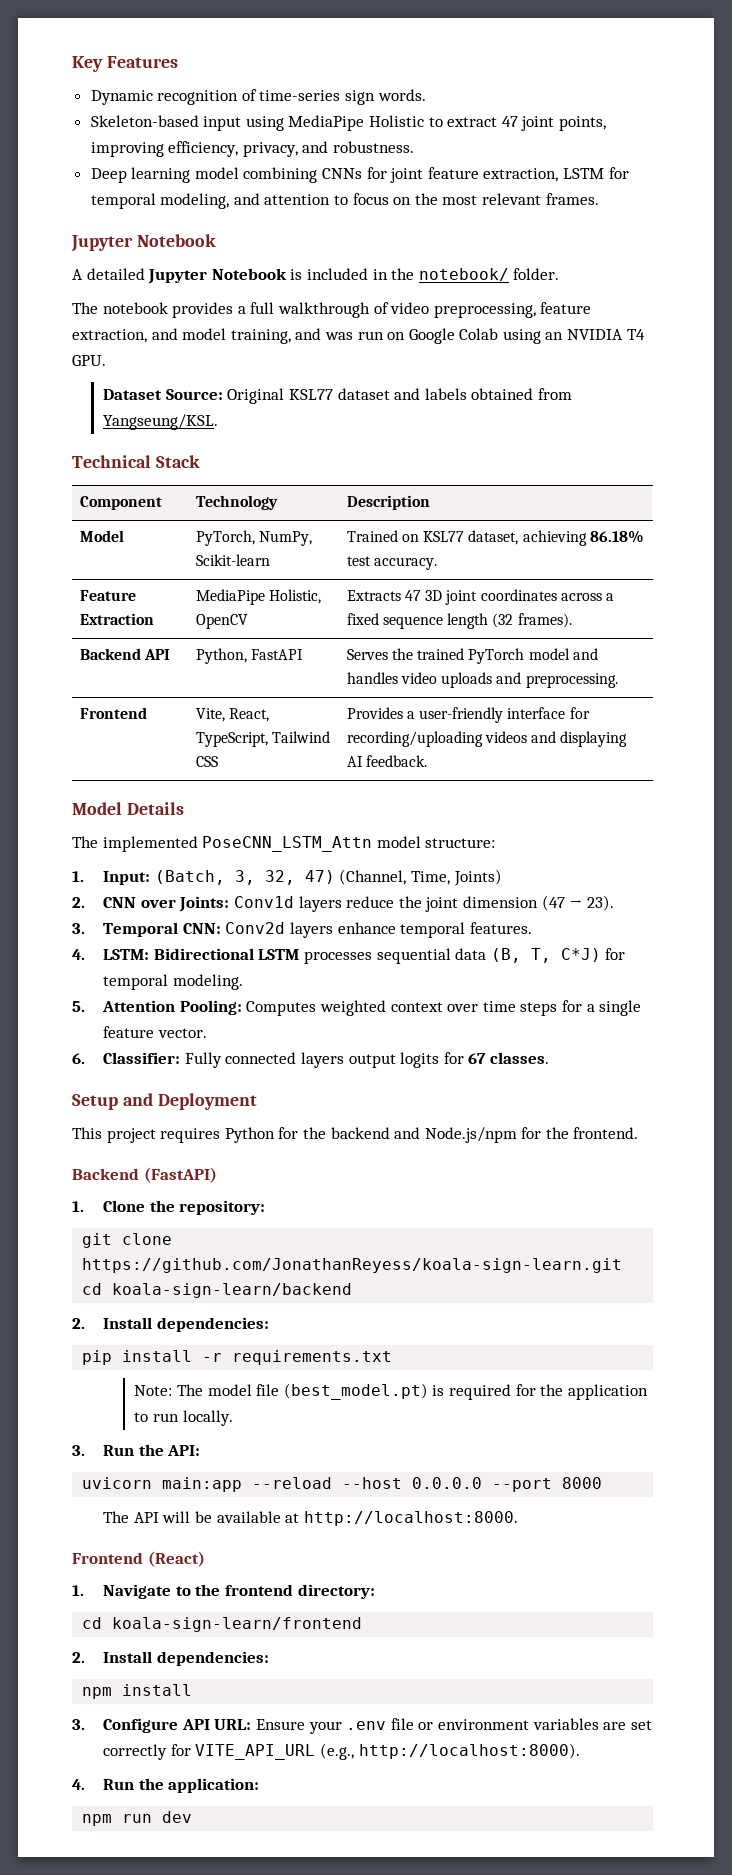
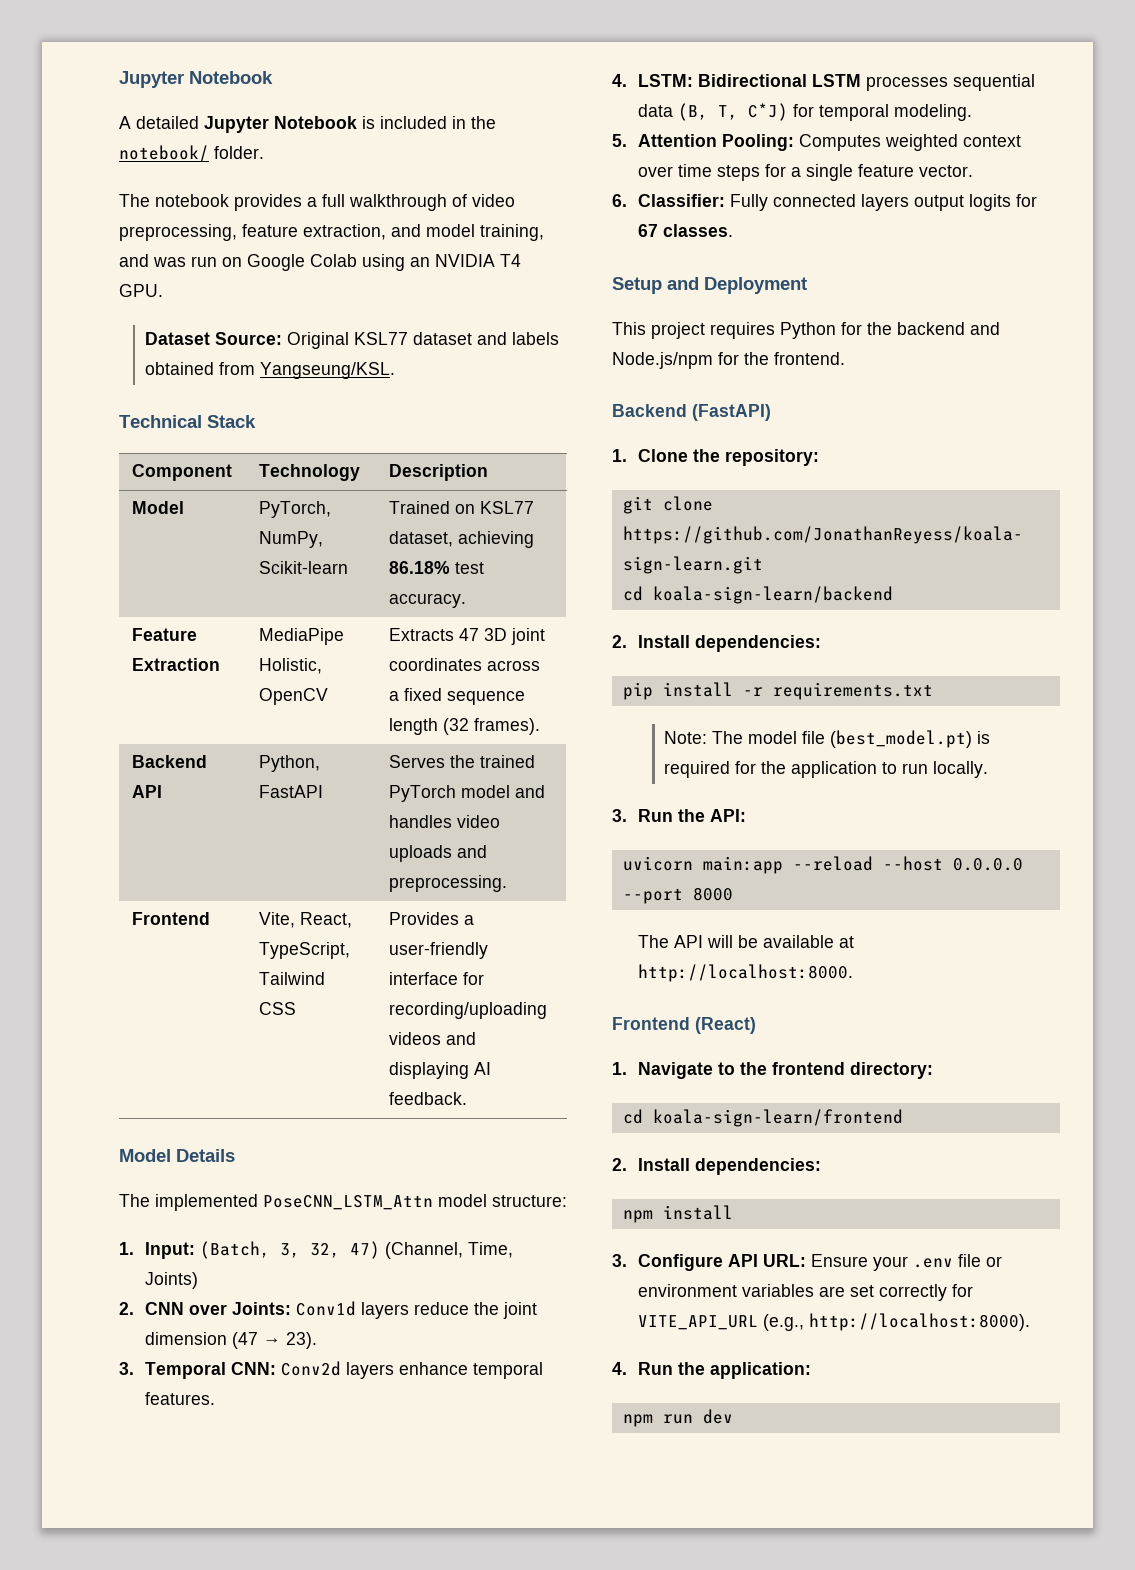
- Key Features
- Dynamic recognition of time-series sign words.
- Skeleton-based input using MediaPipe Holistic to extract 47 joint points, improving efficiency, privacy, and robustness.
- Deep learning model combining CNNs for joint feature extraction, LSTM for temporal modeling, and attention to focus on the most relevant frames.

